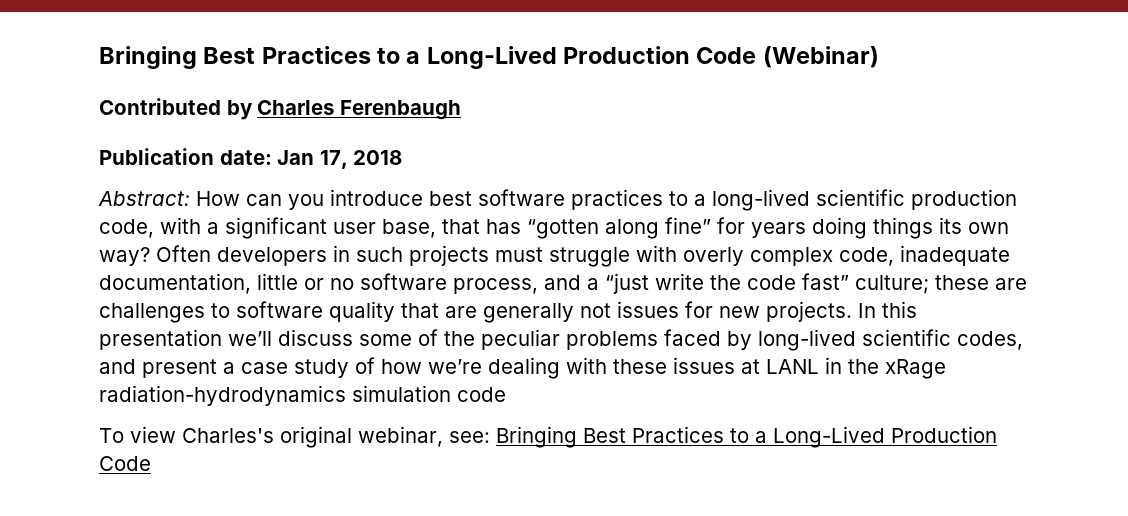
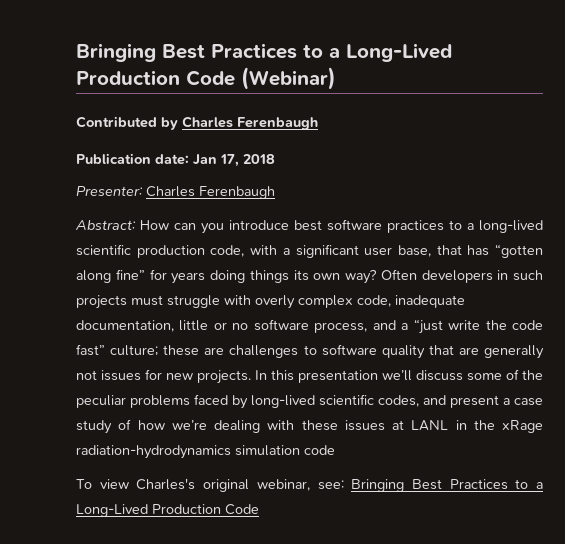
+ Presenter: Charles Ferenbaugh

